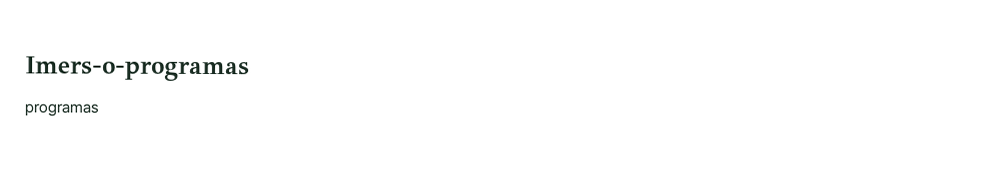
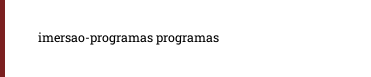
- Imers-o-programas
- programas
+ imersao-programas programas

